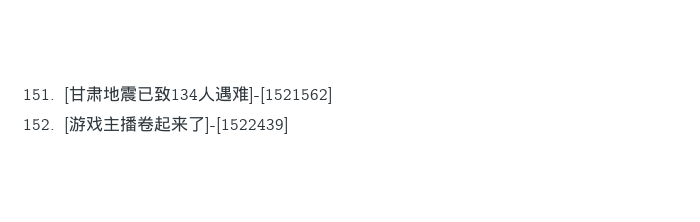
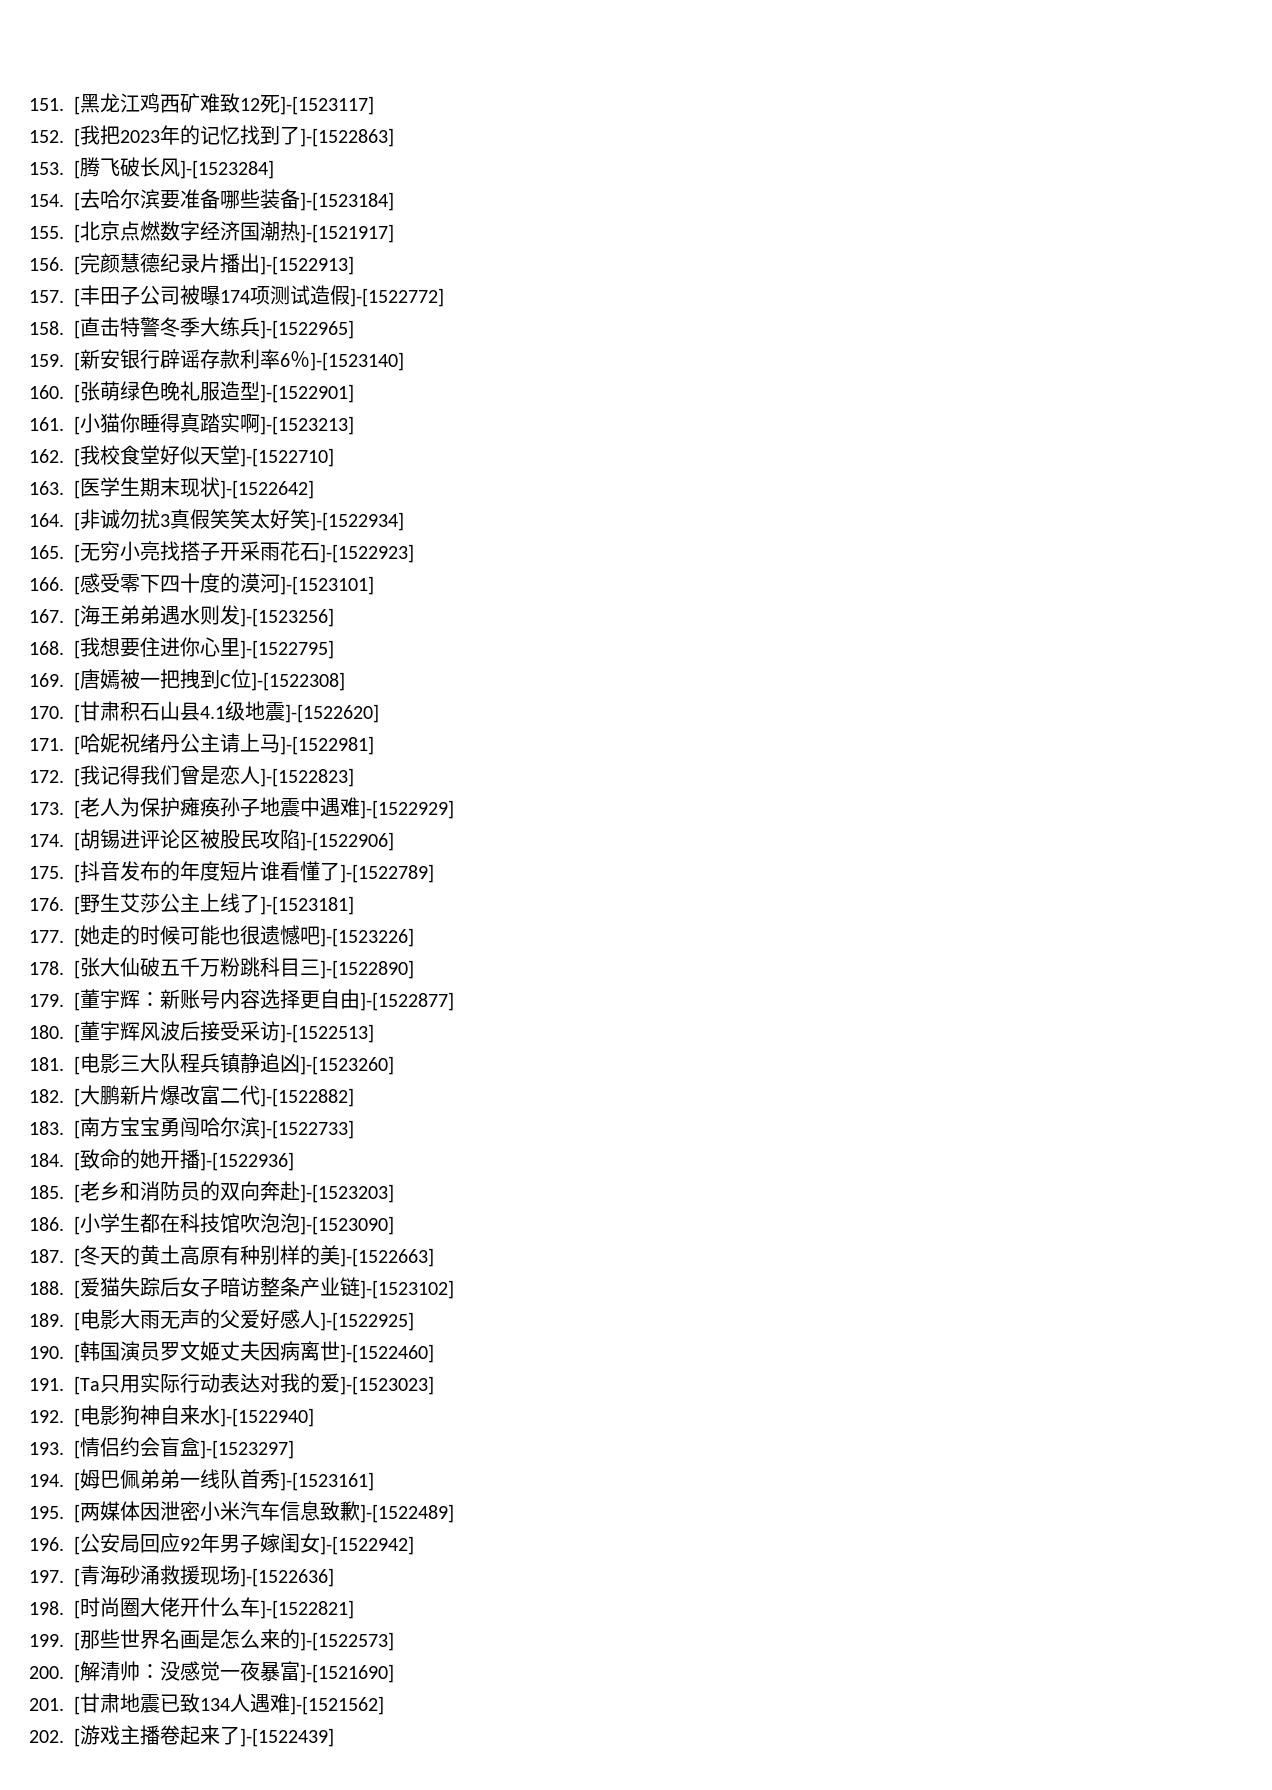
- 151. [甘肃地震已致134人遇难]-[1521562]
+ 151. [黑龙江鸡西矿难致12死]-[1523117]
+ 152. [我把2023年的记忆找到了]-[1522863]
+ 153. [腾飞破长风]-[1523284]
+ 154. [去哈尔滨要准备哪些装备]-[1523184]
+ 155. [北京点燃数字经济国潮热]-[1521917]
+ 156. [完颜慧德纪录片播出]-[1522913]
+ 157. [丰田子公司被曝174项测试造假]-[1522772]
+ 158. [直击特警冬季大练兵]-[1522965]
+ 159. [新安银行辟谣存款利率6％]-[1523140]
+ 160. [张萌绿色晚礼服造型]-[1522901]
+ 161. [小猫你睡得真踏实啊]-[1523213]
+ 162. [我校食堂好似天堂]-[1522710]
+ 163. [医学生期末现状]-[1522642]
+ 164. [非诚勿扰3真假笑笑太好笑]-[1522934]
+ 165. [无穷小亮找搭子开采雨花石]-[1522923]
+ 166. [感受零下四十度的漠河]-[1523101]
+ 167. [海王弟弟遇水则发]-[1523256]
+ 168. [我想要住进你心里]-[1522795]
+ 169. [唐嫣被一把拽到C位]-[1522308]
+ 170. [甘肃积石山县4.1级地震]-[1522620]
+ 171. [哈妮祝绪丹公主请上马]-[1522981]
+ 172. [我记得我们曾是恋人]-[1522823]
+ 173. [老人为保护瘫痪孙子地震中遇难]-[1522929]
+ 174. [胡锡进评论区被股民攻陷]-[1522906]
+ 175. [抖音发布的年度短片谁看懂了]-[1522789]
+ 176. [野生艾莎公主上线了]-[1523181]
+ 177. [她走的时候可能也很遗憾吧]-[1523226]
+ 178. [张大仙破五千万粉跳科目三]-[1522890]
+ 179. [董宇辉：新账号内容选择更自由]-[1522877]
+ 180. [董宇辉风波后接受采访]-[1522513]
+ 181. [电影三大队程兵镇静追凶]-[1523260]
+ 182. [大鹏新片爆改富二代]-[1522882]
+ 183. [南方宝宝勇闯哈尔滨]-[1522733]
+ 184. [致命的她开播]-[1522936]
+ 185. [老乡和消防员的双向奔赴]-[1523203]
+ 186. [小学生都在科技馆吹泡泡]-[1523090]
+ 187. [冬天的黄土高原有种别样的美]-[1522663]
+ 188. [爱猫失踪后女子暗访整条产业链]-[1523102]
+ 189. [电影大雨无声的父爱好感人]-[1522925]
+ 190. [韩国演员罗文姬丈夫因病离世]-[1522460]
+ 191. [Ta只用实际行动表达对我的爱]-[1523023]
+ 192. [电影狗神自来水]-[1522940]
+ 193. [情侣约会盲盒]-[1523297]
+ 194. [姆巴佩弟弟一线队首秀]-[1523161]
+ 195. [两媒体因泄密小米汽车信息致歉]-[1522489]
+ 196. [公安局回应92年男子嫁闺女]-[1522942]
+ 197. [青海砂涌救援现场]-[1522636]
+ 198. [时尚圈大佬开什么车]-[1522821]
+ 199. [那些世界名画是怎么来的]-[1522573]
+ 200. [解清帅：没感觉一夜暴富]-[1521690]
+ 201. [甘肃地震已致134人遇难]-[1521562]
- 152. [游戏主播卷起来了]-[1522439]
+ 202. [游戏主播卷起来了]-[1522439]

